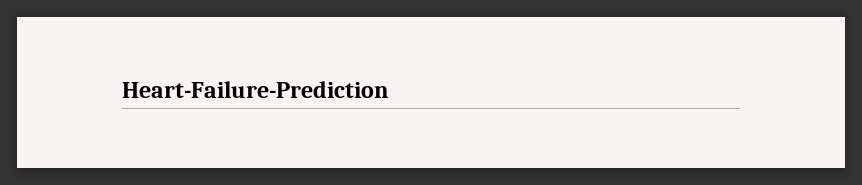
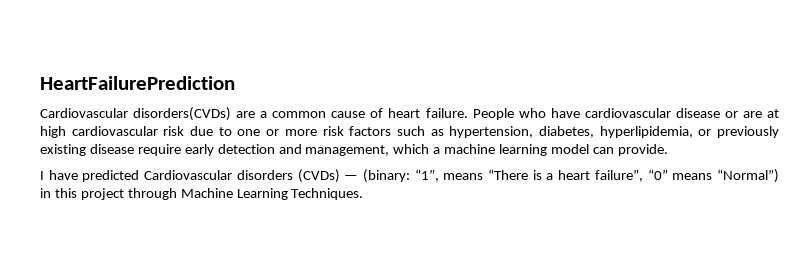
- Heart-Failure-Prediction
+ HeartFailurePrediction
+ Cardiovascular disorders(CVDs) are a common cause of heart failure. People who have cardiovascular disease or are at high cardiovascular risk due to one or more risk factors such as hypertension, diabetes, hyperlipidemia, or previously existing disease require early detection and management, which a machine learning model can provide.
+ I have predicted Cardiovascular disorders (CVDs) — (binary: “1”, means “There is a heart failure”, “0” means “Normal”) in this project through Machine Learning Techniques.

